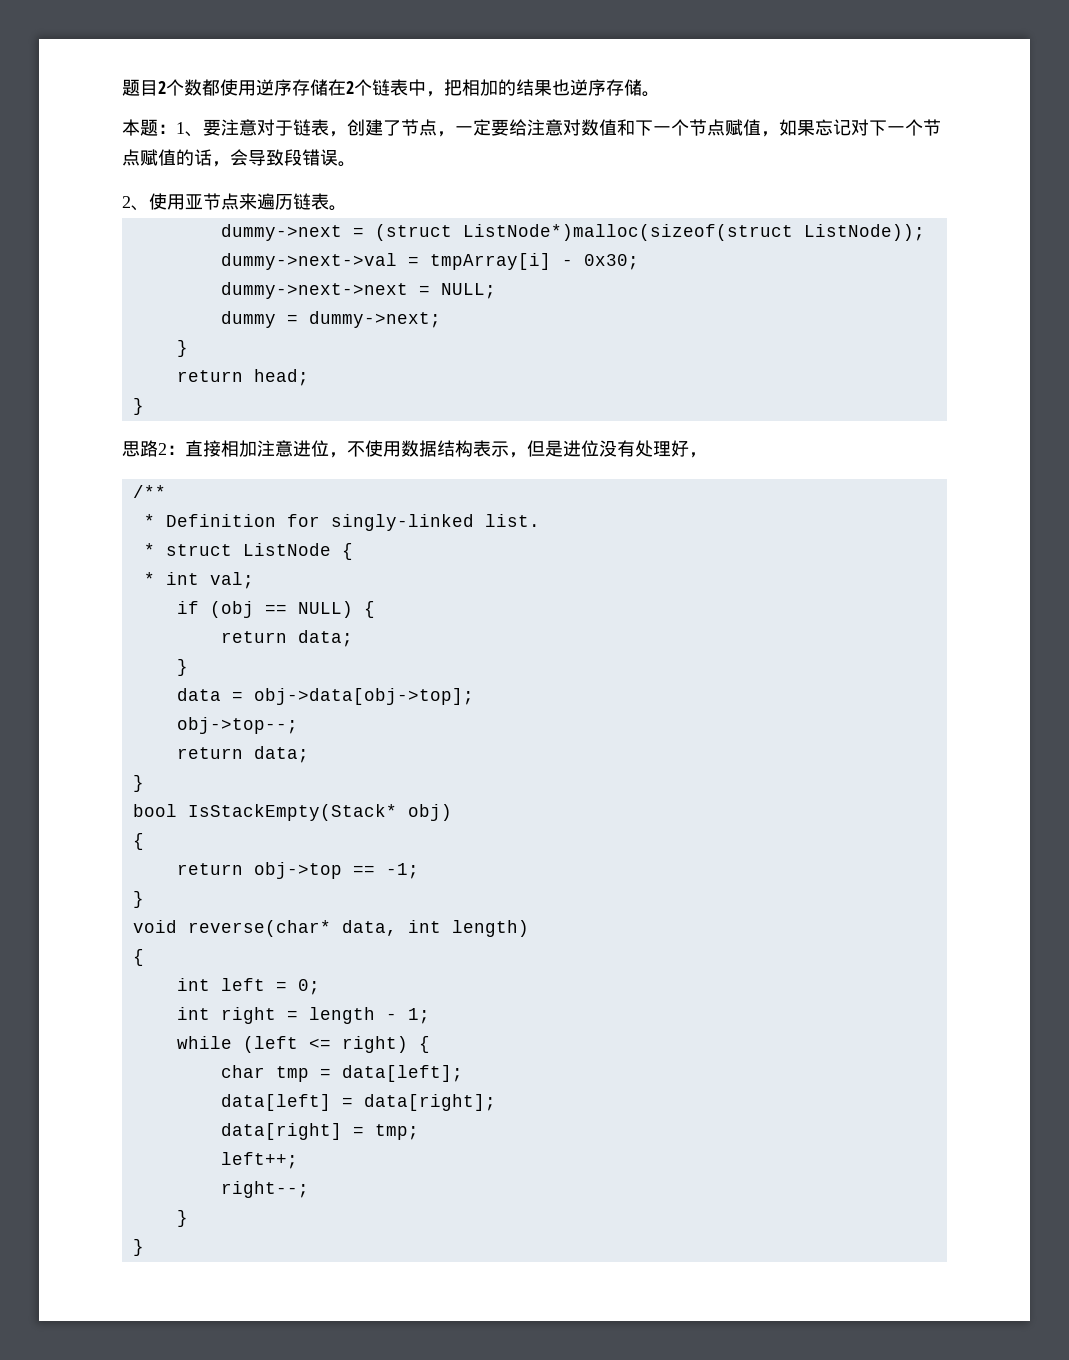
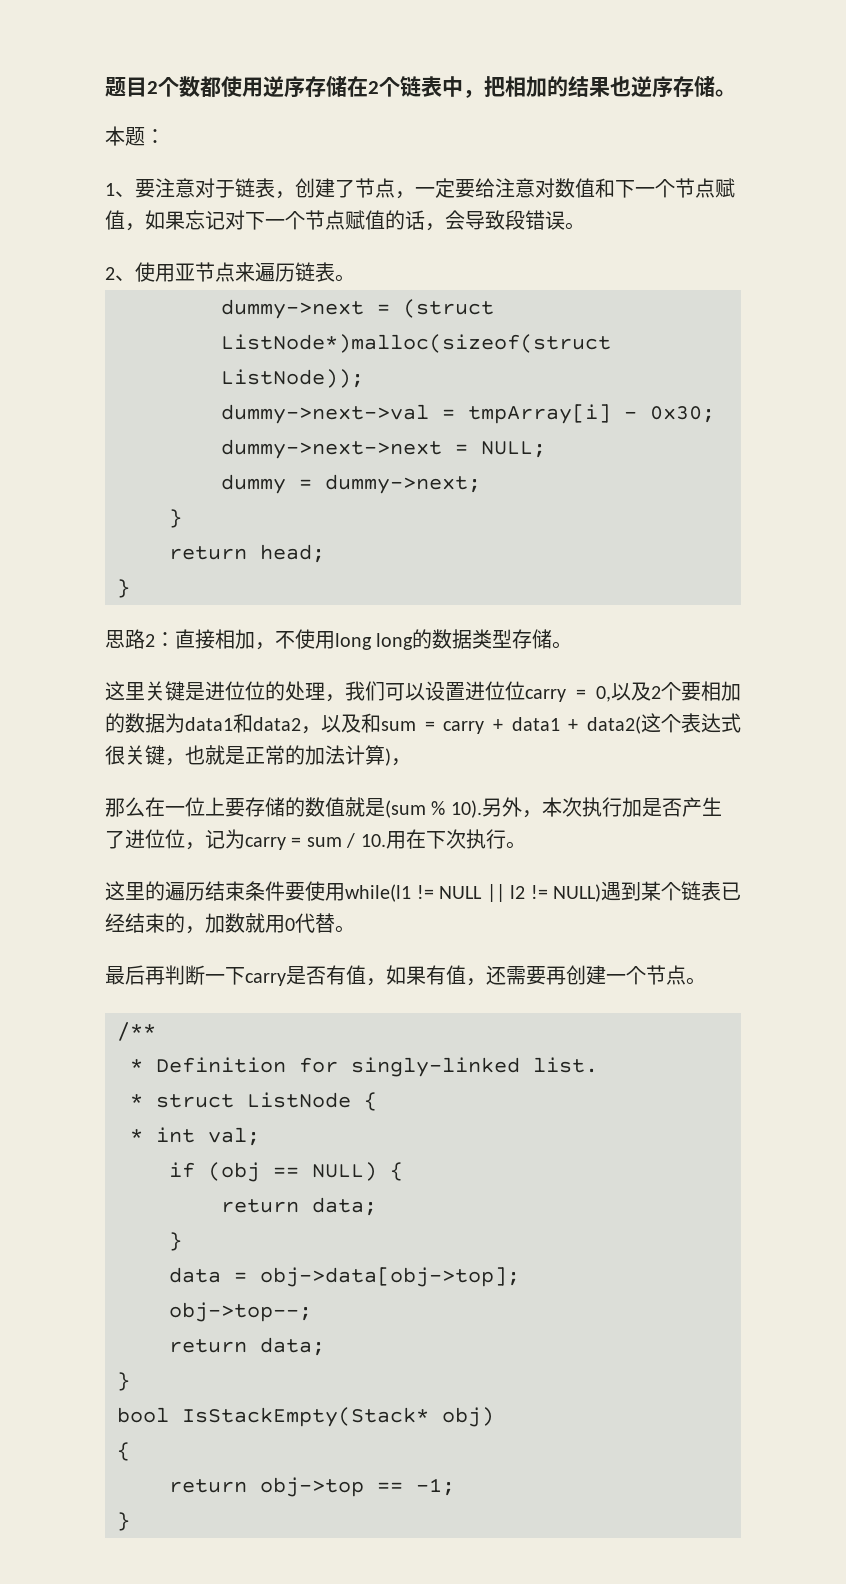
- 本题：1、要注意对于链表，创建了节点，一定要给注意对数值和下一个节点赋值，如果忘记对下一个节点赋值的话，会导致段错误。
+ 本题：
+ 1、要注意对于链表，创建了节点，一定要给注意对数值和下一个节点赋值，如果忘记对下一个节点赋值的话，会导致段错误。
- 思路2：直接相加注意进位，不使用数据结构表示，但是进位没有处理好，
+ 思路2：直接相加，不使用long long的数据类型存储。
+ 这里关键是进位位的处理，我们可以设置进位位carry = 0,以及2个要相加的数据为data1和data2，以及和sum = carry + data1 + data2(这个表达式很关键，也就是正常的加法计算)，
+ 那么在一位上要存储的数值就是(sum % 10).另外，本次执行加是否产生了进位位，记为carry = sum / 10.用在下次执行。
+ 这里的遍历结束条件要使用while(l1 != NULL || l2 != NULL)遇到某个链表已经结束的，加数就用0代替。
+ 最后再判断一下carry是否有值，如果有值，还需要再创建一个节点。
- void reverse(char* data, int length)
- {
- int left = 0;
- int right = length - 1;
- while (left <= right) {
- char tmp = data[left];
- data[left] = data[right];
- data[right] = tmp;
- left++;
- right--;
- }
- }

